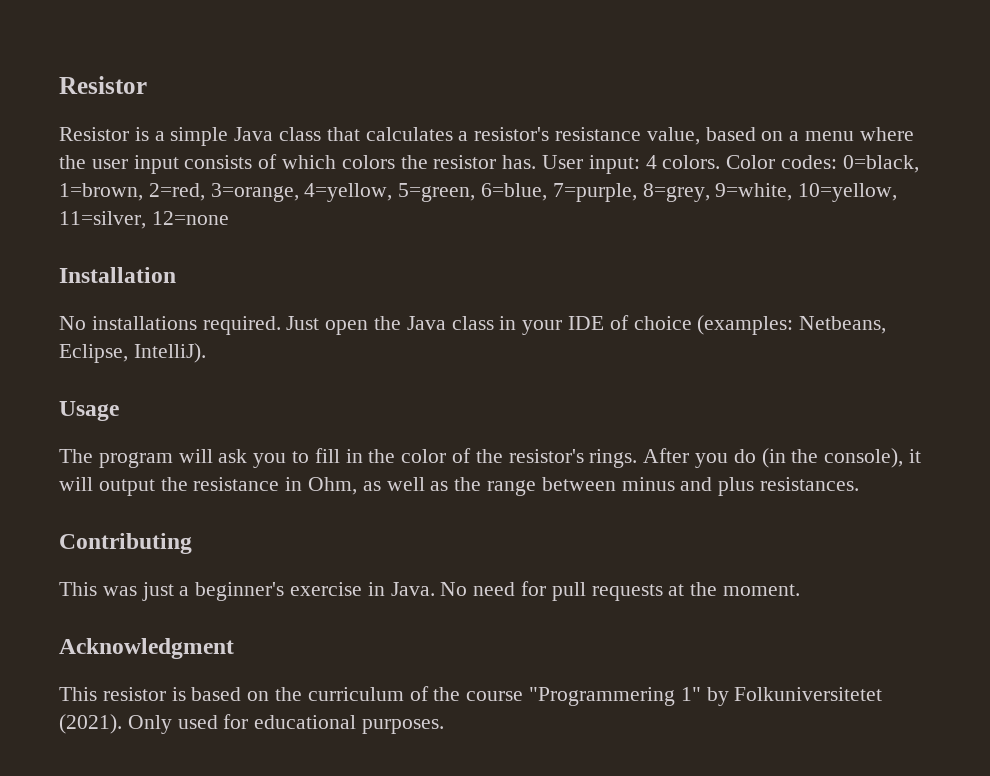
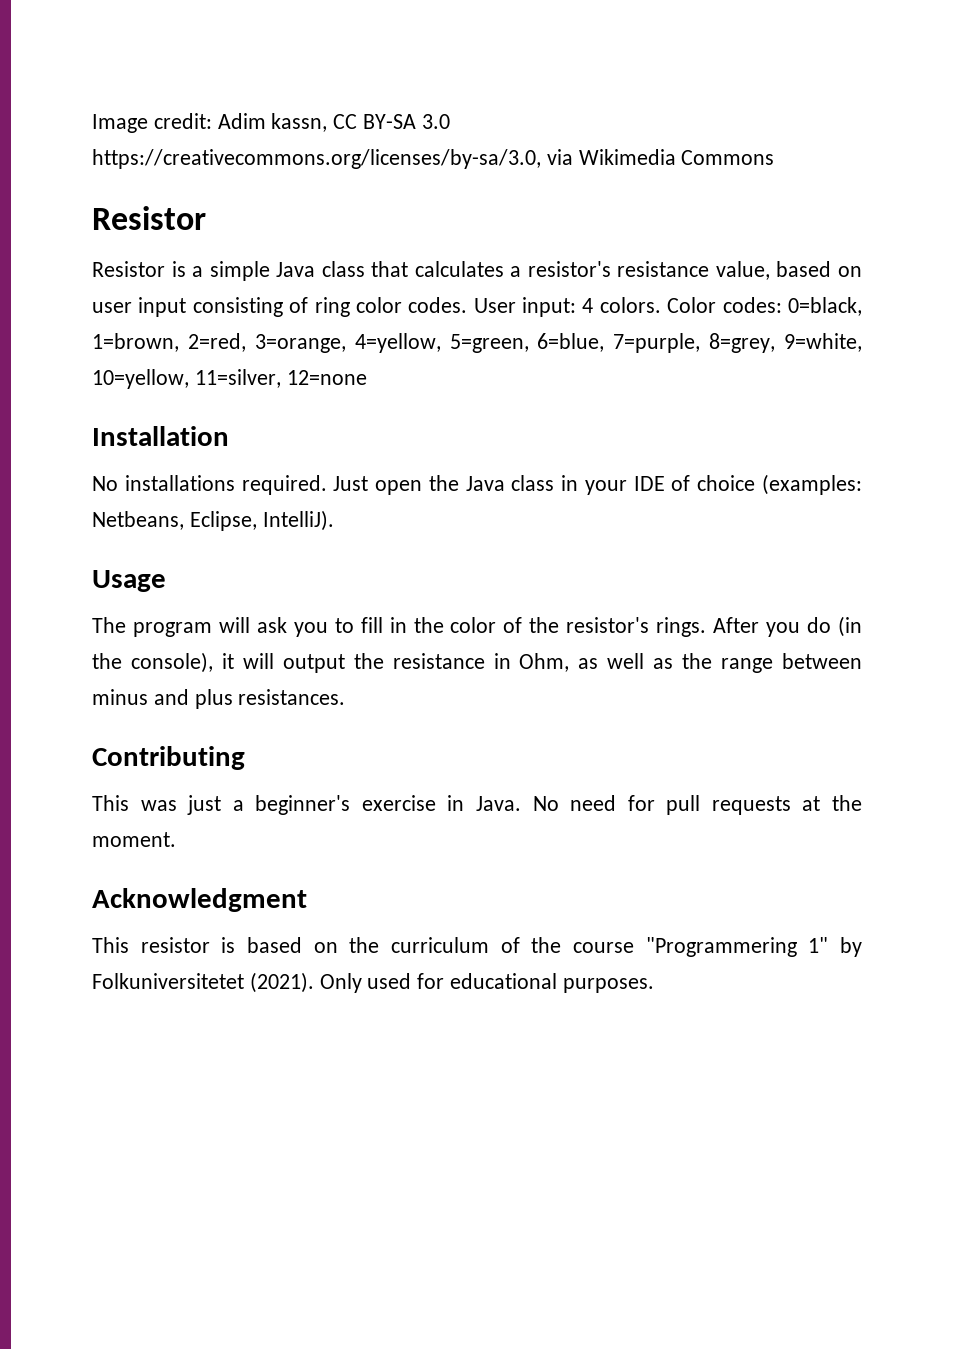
+ Image credit: Adim kassn, CC BY-SA 3.0 https://creativecommons.org/licenses/by-sa/3.0, via Wikimedia Commons
- Resistor is a simple Java class that calculates a resistor's resistance value, based on a menu where the user input consists of which colors the resistor has.
+ Resistor is a simple Java class that calculates a resistor's resistance value, based on user input consisting of ring color codes.

